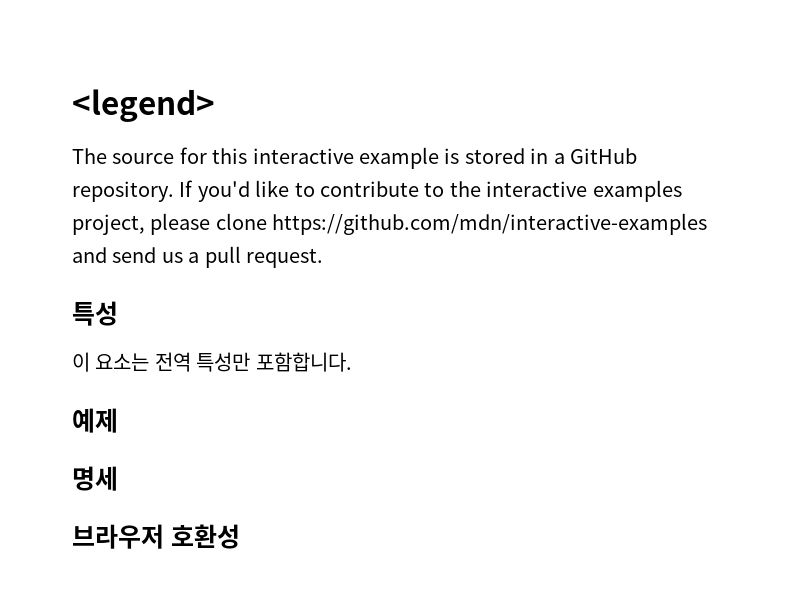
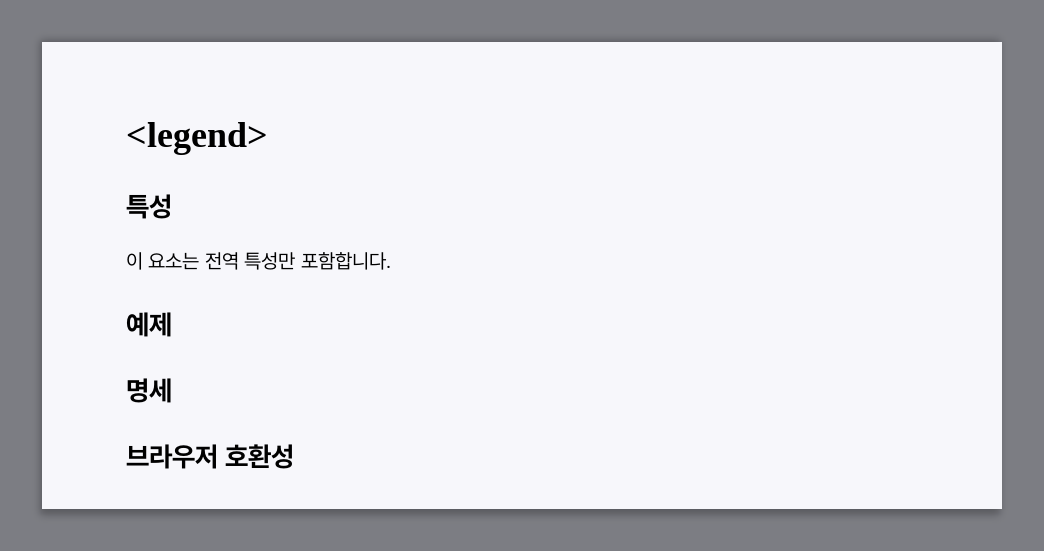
- The source for this interactive example is stored in a GitHub repository. If you'd like to contribute to the interactive examples project, please clone https://github.com/mdn/interactive-examples and send us a pull request.

